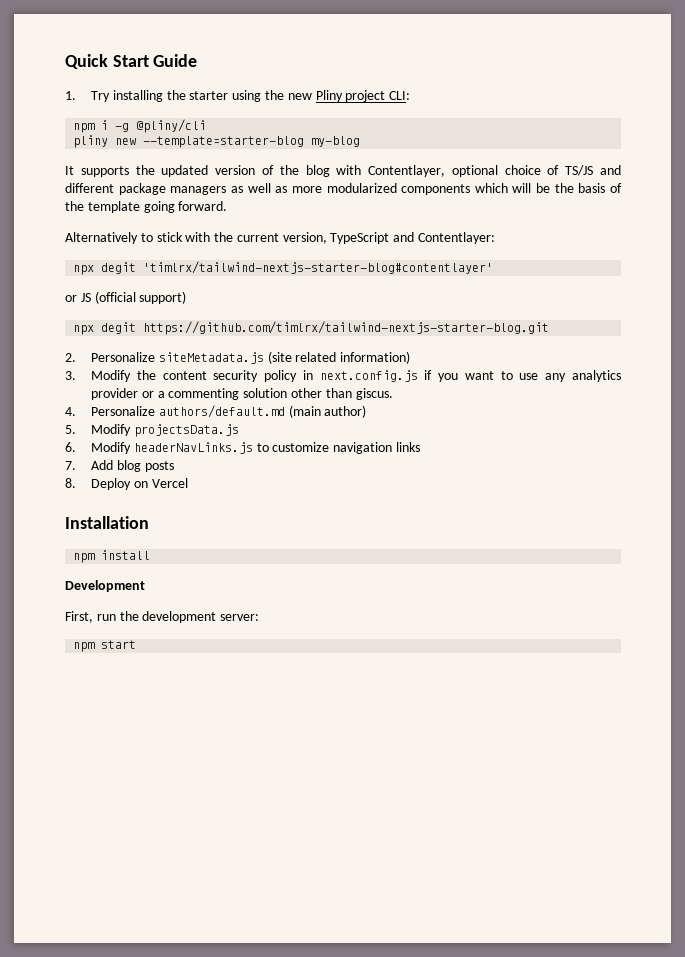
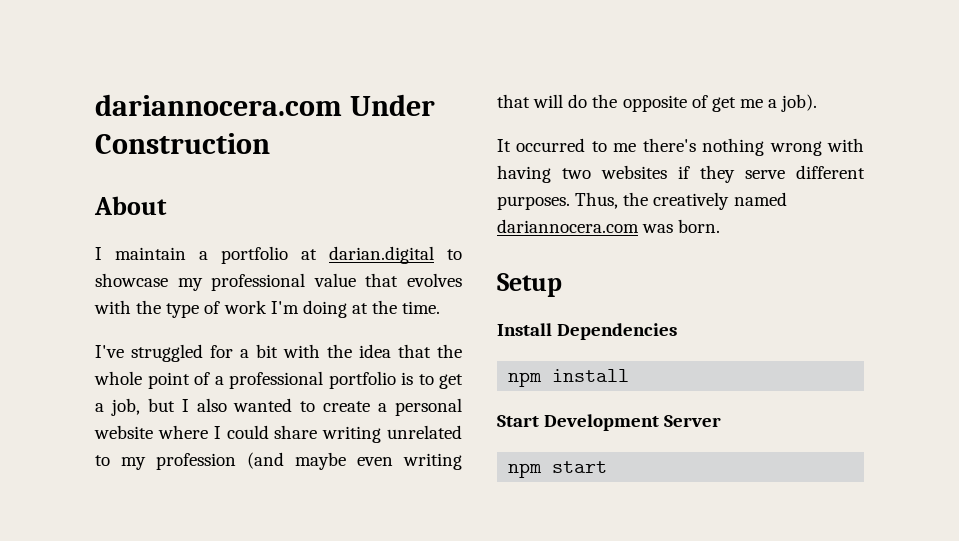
- Quick Start Guide
- 1. Try installing the starter using the new Pliny project CLI:
- npm i -g @pliny/cli
- pliny new --template=starter-blog my-blog
- It supports the updated version of the blog with Contentlayer, optional choice of TS/JS and different package managers as well as more modularized components which will be the basis of the template going forward.
- Alternatively to stick with the current version, TypeScript and Contentlayer:
- npx degit 'timlrx/tailwind-nextjs-starter-blog#contentlayer'
- or JS (official support)
- npx degit https://github.com/timlrx/tailwind-nextjs-starter-blog.git
- 2. Personalize siteMetadata.js (site related information)
- 3. Modify the content security policy in next.config.js if you want to use any analytics provider or a commenting solution other than giscus.
- 4. Personalize authors/default.md (main author)
- 5. Modify projectsData.js
- 6. Modify headerNavLinks.js to customize navigation links
- 7. Add blog posts
- 8. Deploy on Vercel
- Installation
+ dariannocera.com Under Construction
+ About
+ I maintain a portfolio at darian.digital to showcase my professional value that evolves with the type of work I'm doing at the time.
+ I've struggled for a bit with the idea that the whole point of a professional portfolio is to get a job, but I also wanted to create a personal website where I could share writing unrelated to my profession (and maybe even writing that will do the opposite of get me a job).
+ It occurred to me there's nothing wrong with having two websites if they serve different purposes. Thus, the creatively named dariannocera.com was born.
+ Setup
+ Install Dependencies
- Development
- First, run the development server:
+ Start Development Server

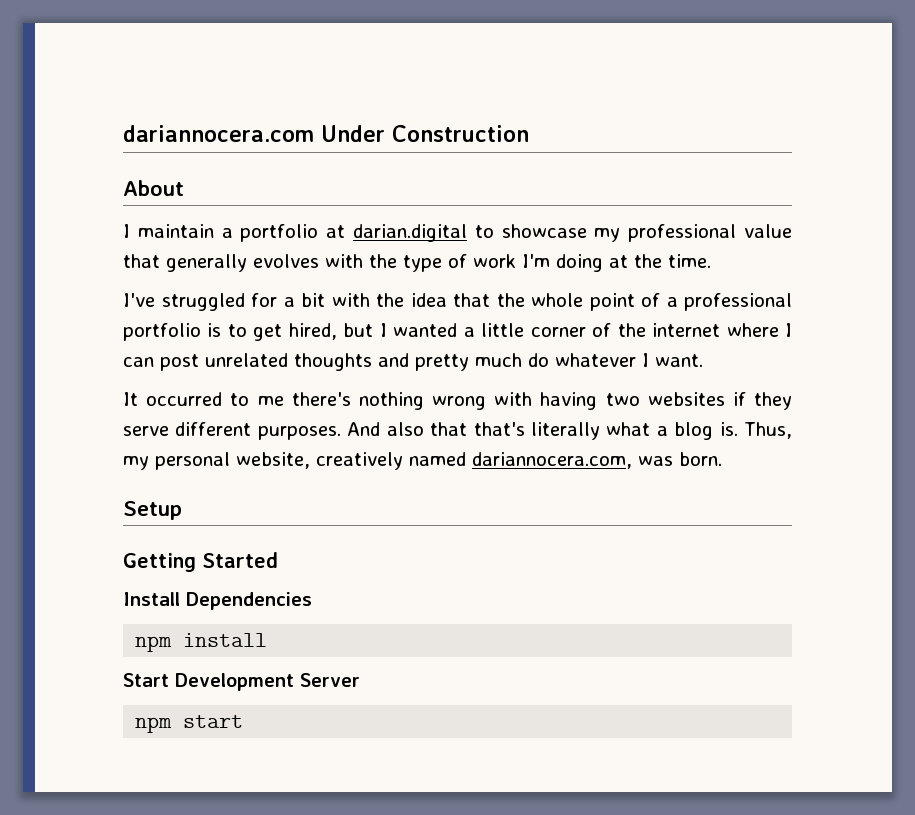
- I maintain a portfolio at darian.digital to showcase my professional value that evolves with the type of work I'm doing at the time.
+ I maintain a portfolio at darian.digital to showcase my professional value that generally evolves with the type of work I'm doing at the time.
- I've struggled for a bit with the idea that the whole point of a professional portfolio is to get a job, but I also wanted to create a personal website where I could share writing unrelated to my profession (and maybe even writing that will do the opposite of get me a job).
+ I've struggled for a bit with the idea that the whole point of a professional portfolio is to get hired, but I wanted a little corner of the internet where I can post unrelated thoughts and pretty much do whatever I want.
- Thus, the creatively named dariannocera.com was born.
+ And also that that's literally what a blog is. Thus, my personal website, creatively named dariannocera.com, was born.
+ Getting Started

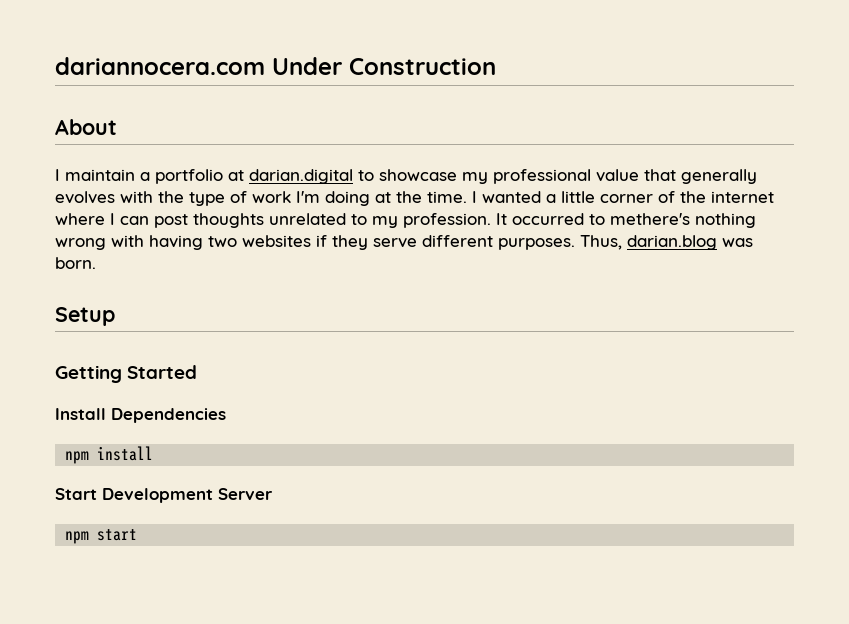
- I maintain a portfolio at darian.digital to showcase my professional value that generally evolves with the type of work I'm doing at the time.
- I've struggled for a bit with the idea that the whole point of a professional portfolio is to get hired, but I wanted a little corner of the internet where I can post unrelated thoughts and pretty much do whatever I want.
- It occurred to me there's nothing wrong with having two websites if they serve different purposes.
+ I maintain a portfolio at darian.digital to showcase my professional value that generally evolves with the type of work I'm doing at the time. I wanted a little corner of the internet where I can post thoughts unrelated to my profession. It occurred to methere's nothing wrong with having two websites if they serve different purposes.
- And also that that's literally what a blog is. Thus, my personal website, creatively named dariannocera.com, was born.
+ Thus, darian.blog was born.

